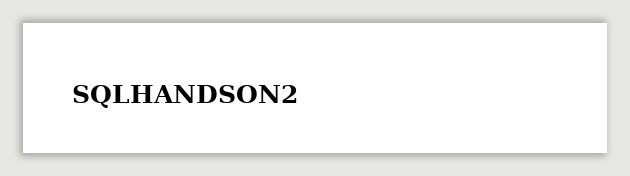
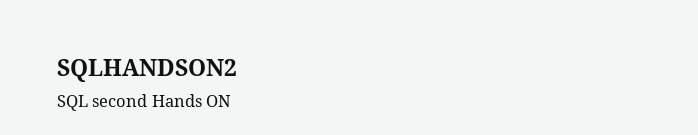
+ SQL second Hands ON

